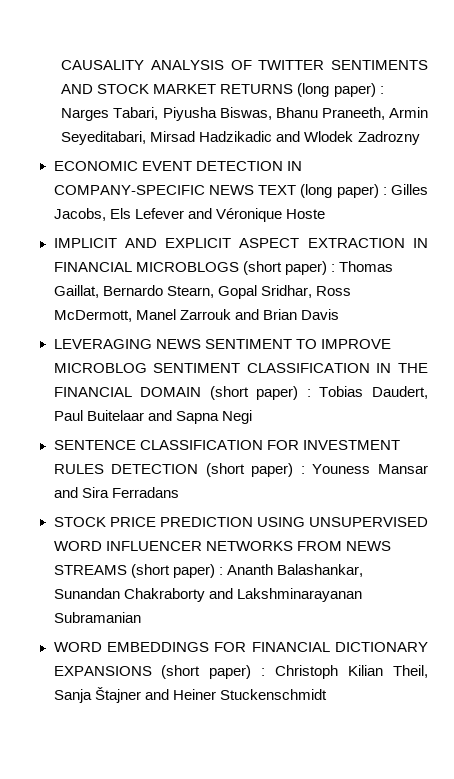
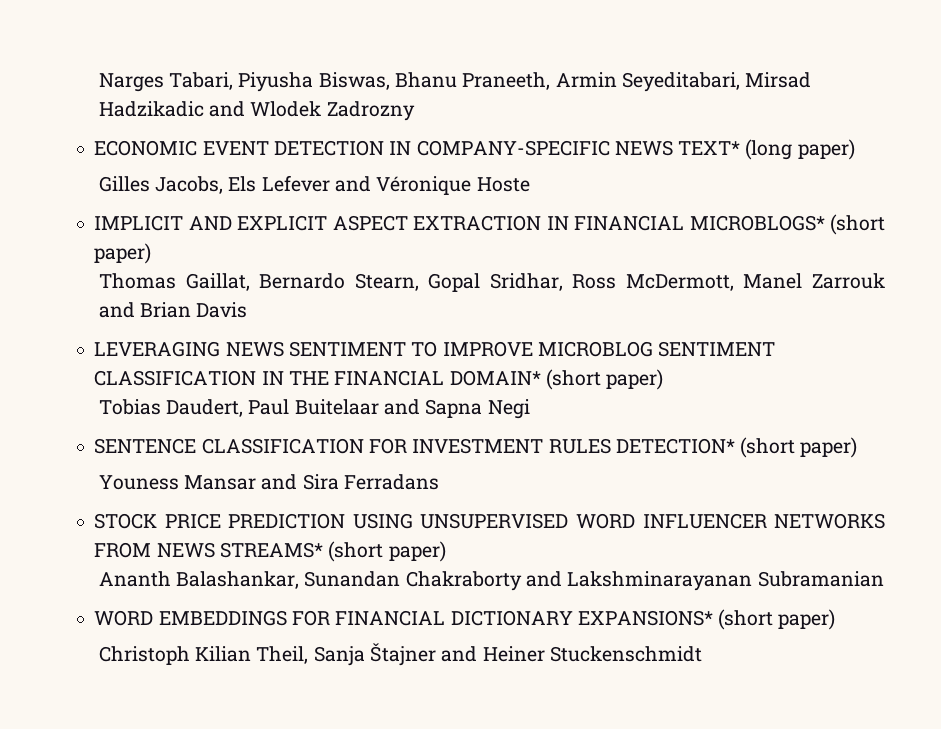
- CAUSALITY ANALYSIS OF TWITTER SENTIMENTS AND STOCK MARKET RETURNS (long paper) : Narges Tabari, Piyusha Biswas, Bhanu Praneeth, Armin Seyeditabari, Mirsad Hadzikadic and Wlodek Zadrozny
+ Narges Tabari, Piyusha Biswas, Bhanu Praneeth, Armin Seyeditabari, Mirsad Hadzikadic and Wlodek Zadrozny
- ECONOMIC EVENT DETECTION IN COMPANY-SPECIFIC NEWS TEXT (long paper) : Gilles Jacobs, Els Lefever and Véronique Hoste
+ ECONOMIC EVENT DETECTION IN COMPANY-SPECIFIC NEWS TEXT* (long paper)
+ Gilles Jacobs, Els Lefever and Véronique Hoste
- IMPLICIT AND EXPLICIT ASPECT EXTRACTION IN FINANCIAL MICROBLOGS (short paper) : Thomas Gaillat, Bernardo Stearn, Gopal Sridhar, Ross McDermott, Manel Zarrouk and Brian Davis
+ IMPLICIT AND EXPLICIT ASPECT EXTRACTION IN FINANCIAL MICROBLOGS* (short paper)
+ Thomas Gaillat, Bernardo Stearn, Gopal Sridhar, Ross McDermott, Manel Zarrouk and Brian Davis
- LEVERAGING NEWS SENTIMENT TO IMPROVE MICROBLOG SENTIMENT CLASSIFICATION IN THE FINANCIAL DOMAIN (short paper) : Tobias Daudert, Paul Buitelaar and Sapna Negi
+ LEVERAGING NEWS SENTIMENT TO IMPROVE MICROBLOG SENTIMENT CLASSIFICATION IN THE FINANCIAL DOMAIN* (short paper)
+ Tobias Daudert, Paul Buitelaar and Sapna Negi
- SENTENCE CLASSIFICATION FOR INVESTMENT RULES DETECTION (short paper) : Youness Mansar and Sira Ferradans
+ SENTENCE CLASSIFICATION FOR INVESTMENT RULES DETECTION* (short paper)
+ Youness Mansar and Sira Ferradans
- STOCK PRICE PREDICTION USING UNSUPERVISED WORD INFLUENCER NETWORKS FROM NEWS STREAMS (short paper) : Ananth Balashankar, Sunandan Chakraborty and Lakshminarayanan Subramanian
+ STOCK PRICE PREDICTION USING UNSUPERVISED WORD INFLUENCER NETWORKS FROM NEWS STREAMS* (short paper)
+ Ananth Balashankar, Sunandan Chakraborty and Lakshminarayanan Subramanian
- WORD EMBEDDINGS FOR FINANCIAL DICTIONARY EXPANSIONS (short paper) : Christoph Kilian Theil, Sanja Štajner and Heiner Stuckenschmidt
+ WORD EMBEDDINGS FOR FINANCIAL DICTIONARY EXPANSIONS* (short paper)
+ Christoph Kilian Theil, Sanja Štajner and Heiner Stuckenschmidt

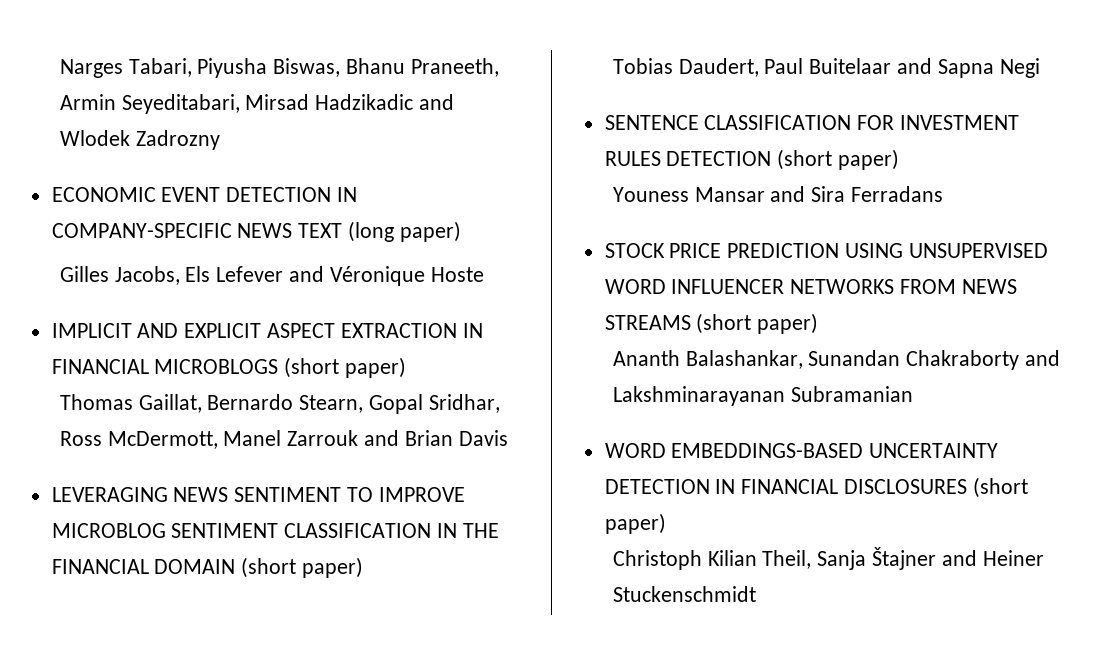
- ECONOMIC EVENT DETECTION IN COMPANY-SPECIFIC NEWS TEXT* (long paper)
+ ECONOMIC EVENT DETECTION IN COMPANY-SPECIFIC NEWS TEXT (long paper)
- IMPLICIT AND EXPLICIT ASPECT EXTRACTION IN FINANCIAL MICROBLOGS* (short paper)
+ IMPLICIT AND EXPLICIT ASPECT EXTRACTION IN FINANCIAL MICROBLOGS (short paper)
- LEVERAGING NEWS SENTIMENT TO IMPROVE MICROBLOG SENTIMENT CLASSIFICATION IN THE FINANCIAL DOMAIN* (short paper)
+ LEVERAGING NEWS SENTIMENT TO IMPROVE MICROBLOG SENTIMENT CLASSIFICATION IN THE FINANCIAL DOMAIN (short paper)
- SENTENCE CLASSIFICATION FOR INVESTMENT RULES DETECTION* (short paper)
+ SENTENCE CLASSIFICATION FOR INVESTMENT RULES DETECTION (short paper)
- STOCK PRICE PREDICTION USING UNSUPERVISED WORD INFLUENCER NETWORKS FROM NEWS STREAMS* (short paper)
+ STOCK PRICE PREDICTION USING UNSUPERVISED WORD INFLUENCER NETWORKS FROM NEWS STREAMS (short paper)
- WORD EMBEDDINGS FOR FINANCIAL DICTIONARY EXPANSIONS* (short paper)
+ WORD EMBEDDINGS-BASED UNCERTAINTY DETECTION IN FINANCIAL DISCLOSURES (short paper)

